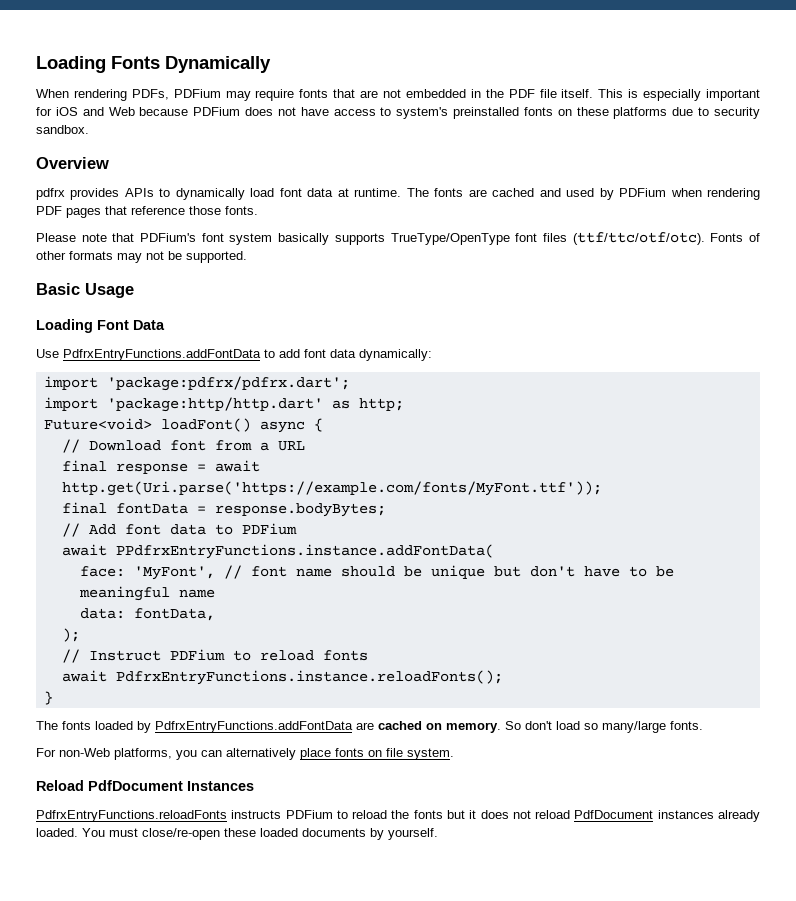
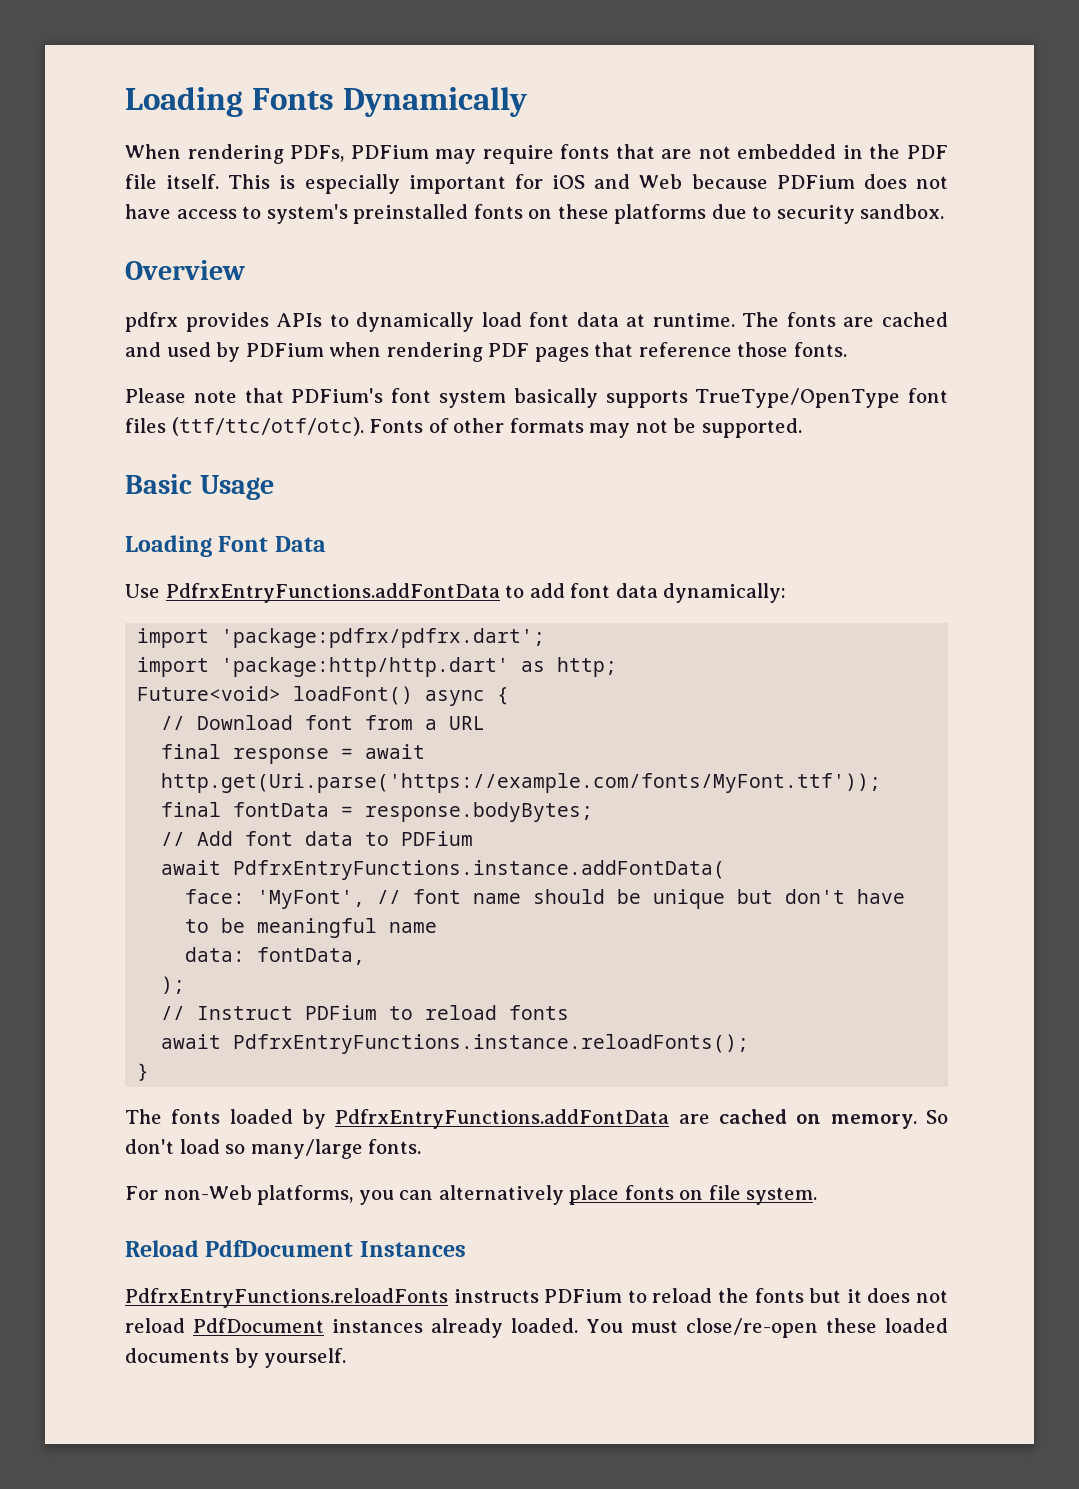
- await PPdfrxEntryFunctions.instance.addFontData(
+ await PdfrxEntryFunctions.instance.addFontData(

